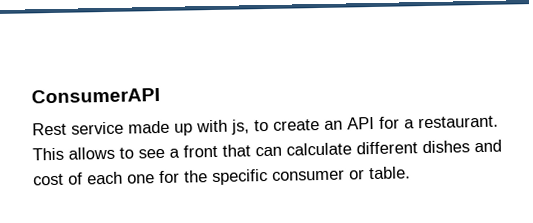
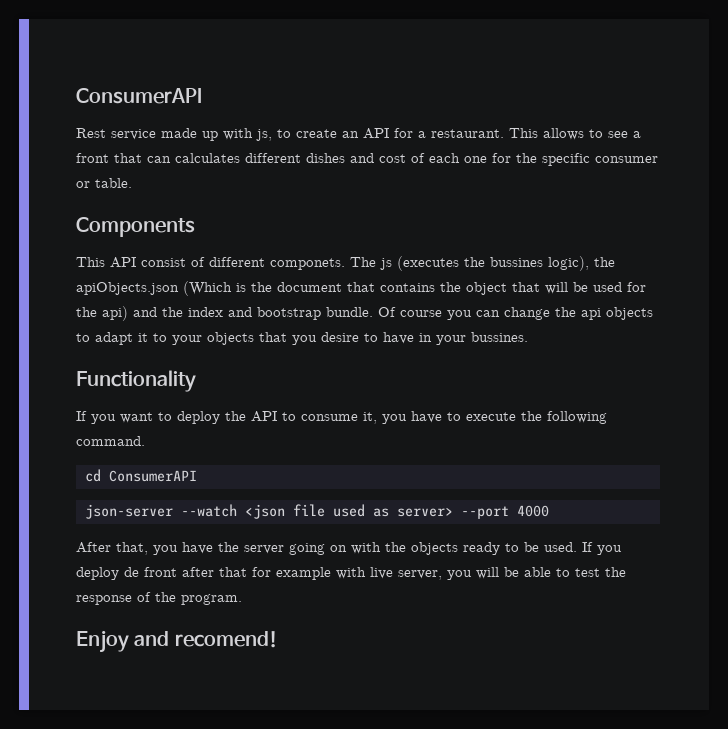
- This allows to see a front that can calculate different dishes and cost of each one for the specific consumer or table.
+ This allows to see a front that can calculates different dishes and cost of each one for the specific consumer or table.
+ Components
+ This API consist of different componets. The js (executes the bussines logic), the apiObjects.json (Which is the document that contains the object that will be used for the api) and the index and bootstrap bundle. Of course you can change the api objects to adapt it to your objects that you desire to have in your bussines.
+ Functionality
+ If you want to deploy the API to consume it, you have to execute the following command.
+ cd ConsumerAPI
+ json-server --watch <json file used as server> --port 4000
+ After that, you have the server going on with the objects ready to be used. If you deploy de front after that for example with live server, you will be able to test the response of the program.
+ Enjoy and recomend!

